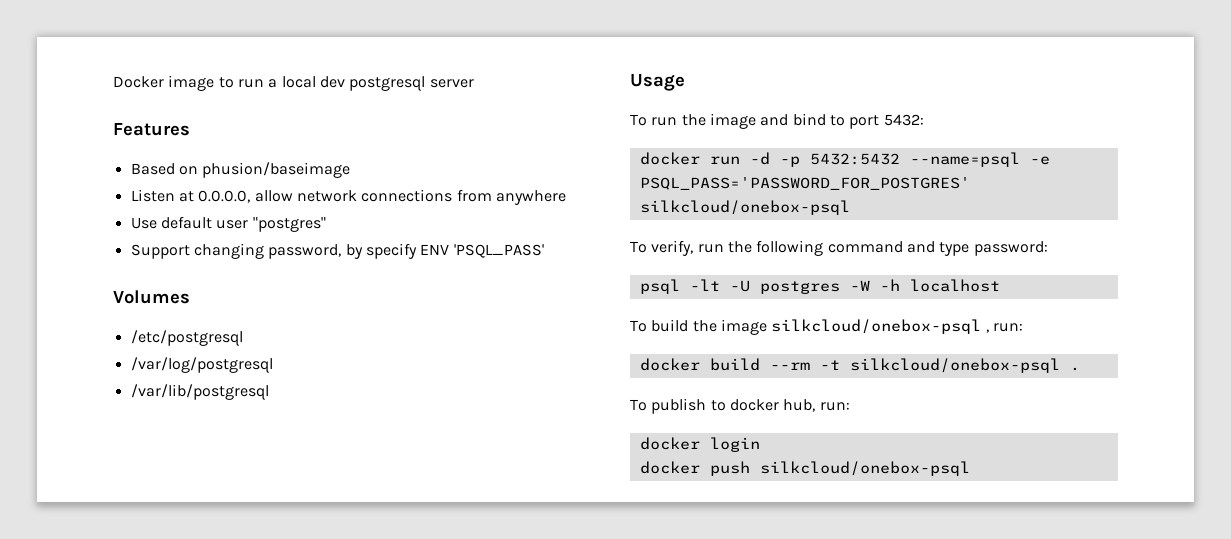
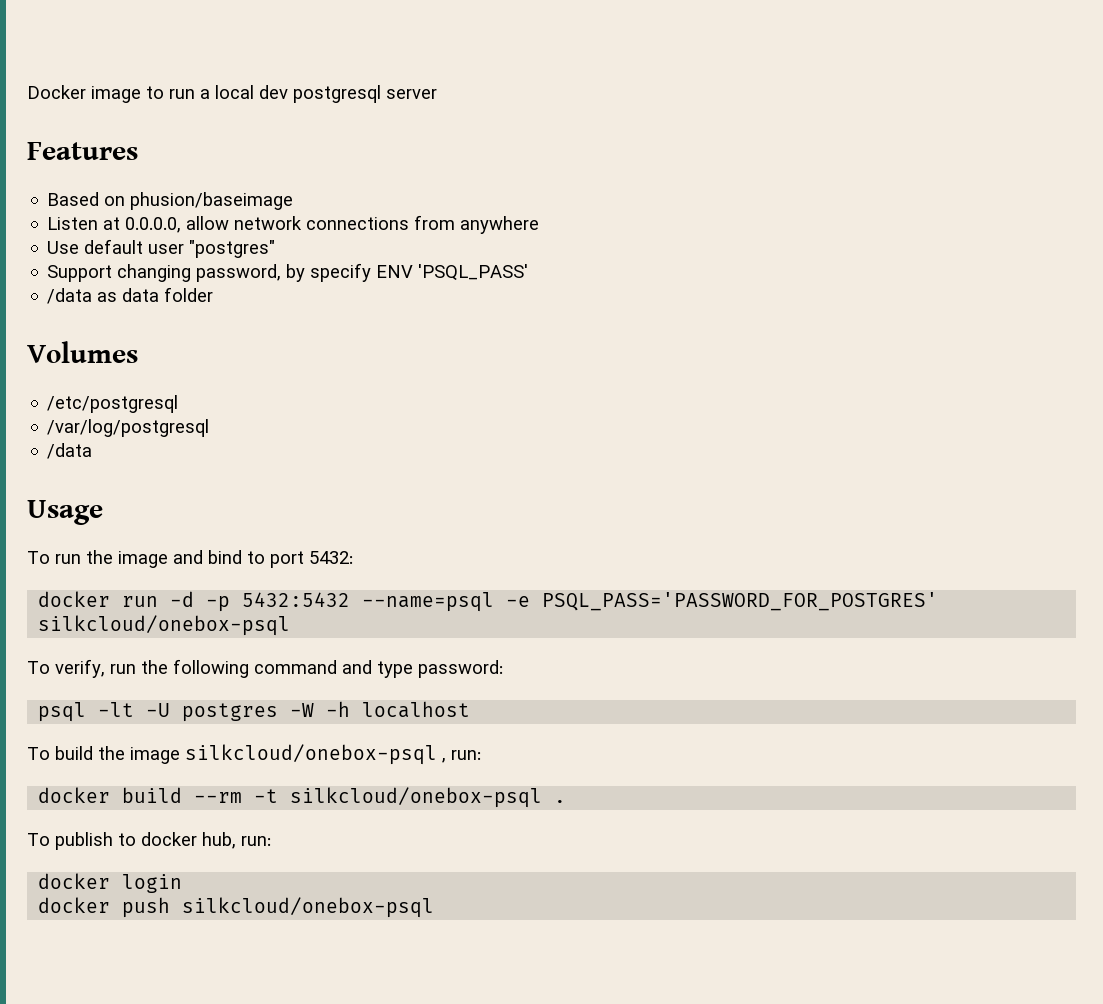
+ /data as data folder
  /var/log/postgresql
- /var/lib/postgresql
+ /data

